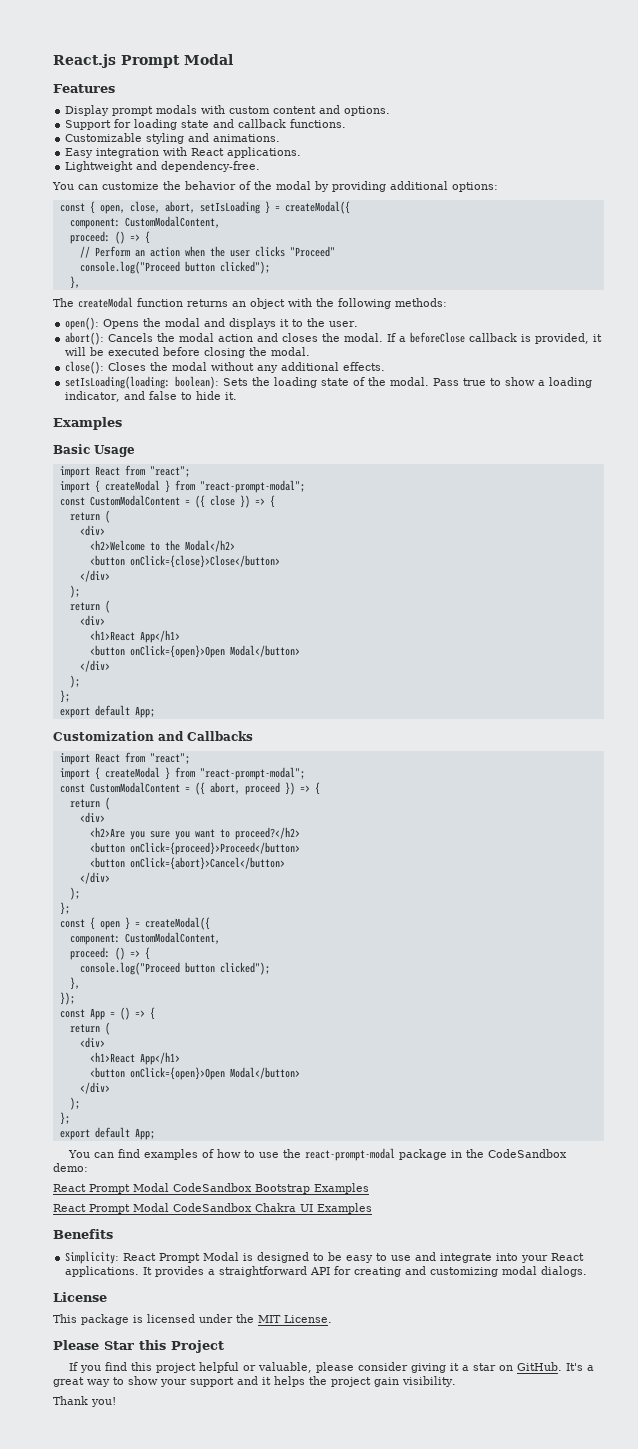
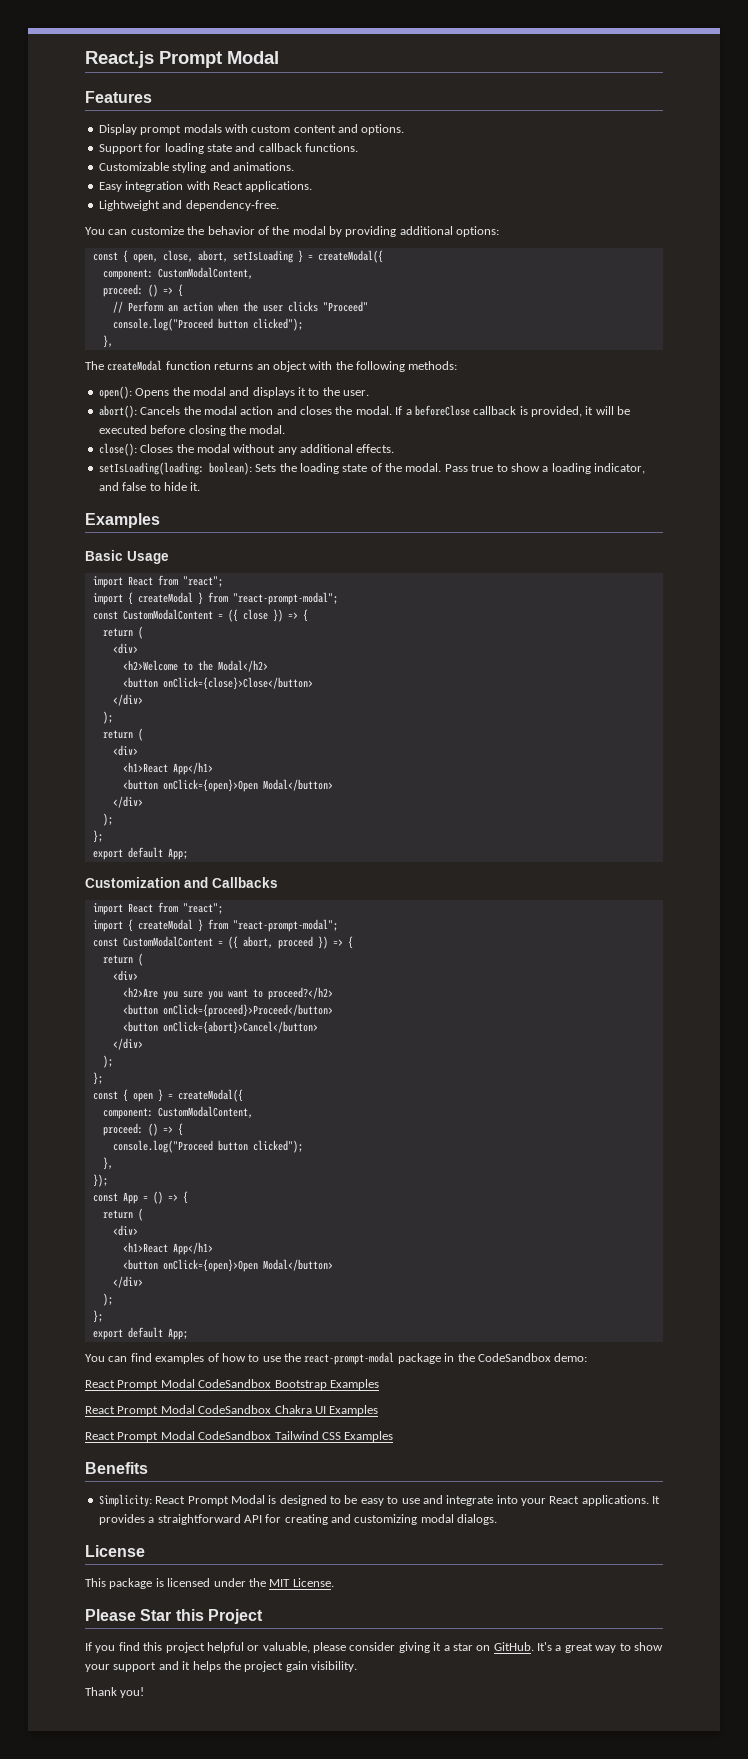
+ React Prompt Modal CodeSandbox Tailwind CSS Examples

